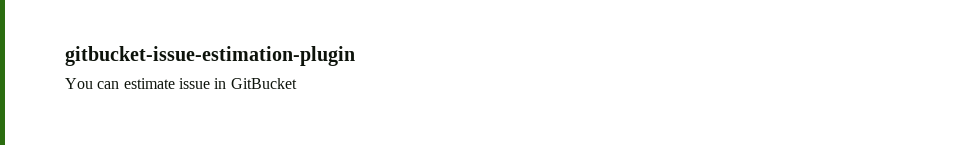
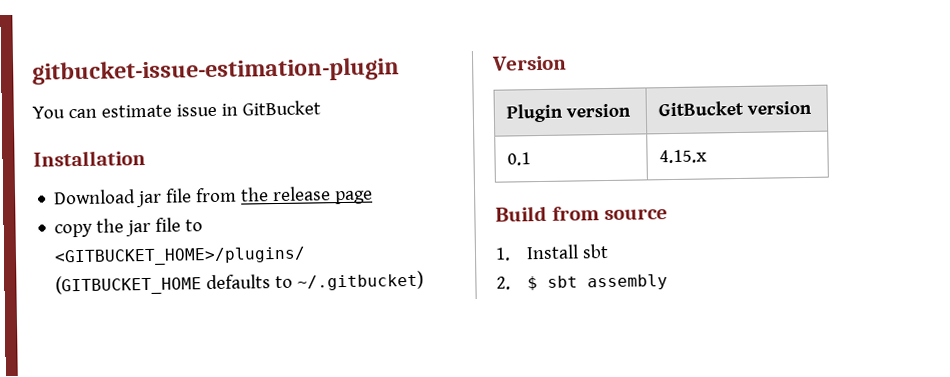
+ Installation
+ Download jar file from the release page
+ copy the jar file to <GITBUCKET_HOME>/plugins/ (GITBUCKET_HOME defaults to ~/.gitbucket)
+ Version
+ Plugin version | GitBucket version
+ 0.1 | 4.15.x
+ Build from source
+ 1. Install sbt
+ 2. $ sbt assembly

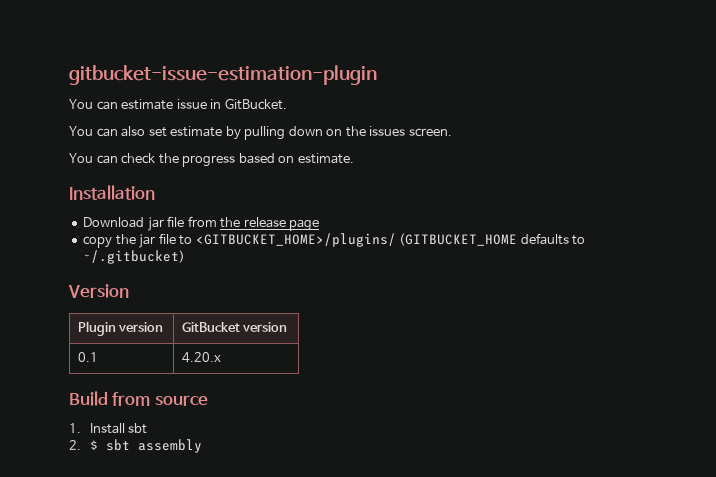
- You can estimate issue in GitBucket
+ You can estimate issue in GitBucket.
+ You can also set estimate by pulling down on the issues screen.
+ You can check the progress based on estimate.
- 0.1 | 4.15.x
+ 0.1 | 4.20.x

